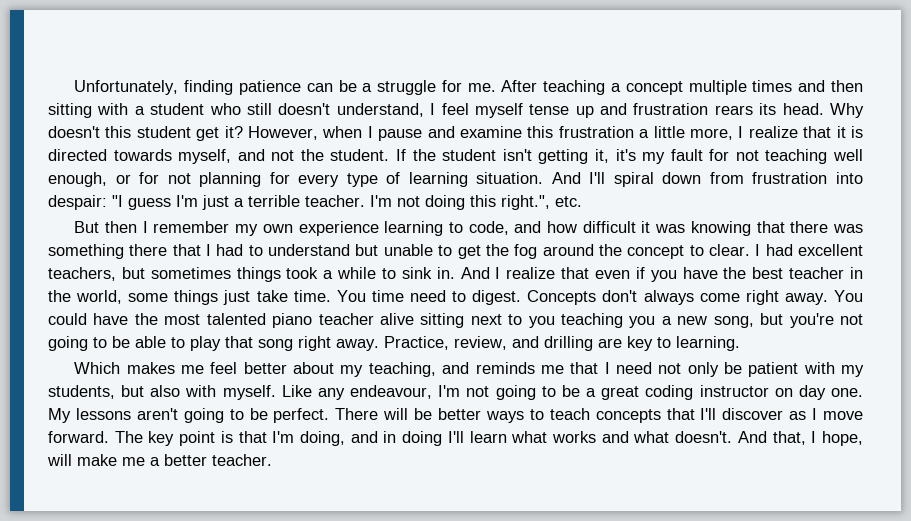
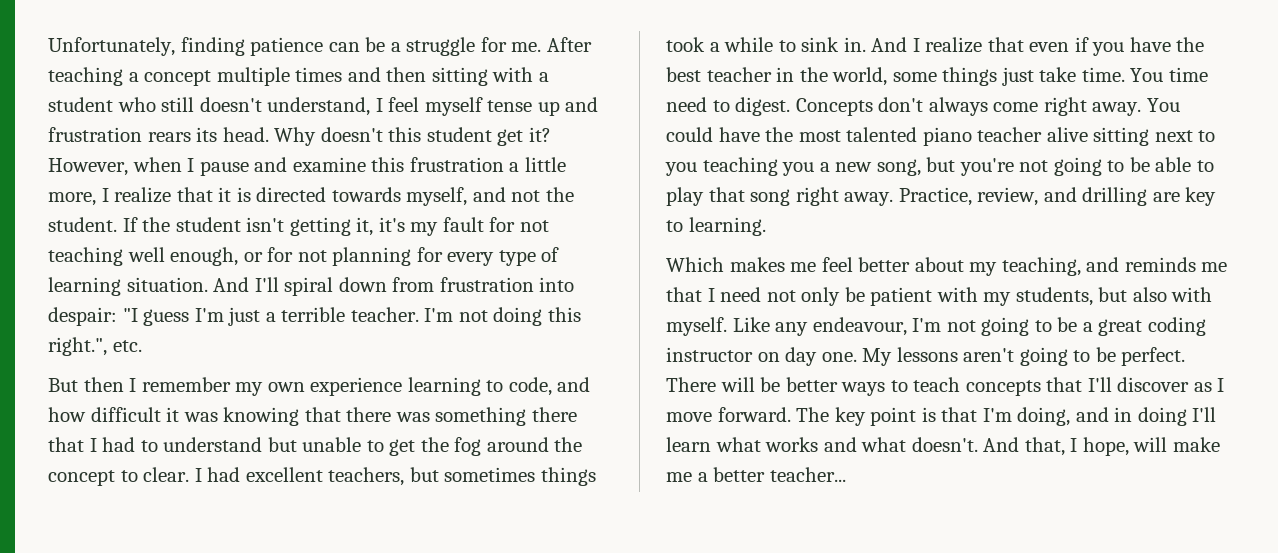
- And that, I hope, will make me a better teacher.
+ And that, I hope, will make me a better teacher...

